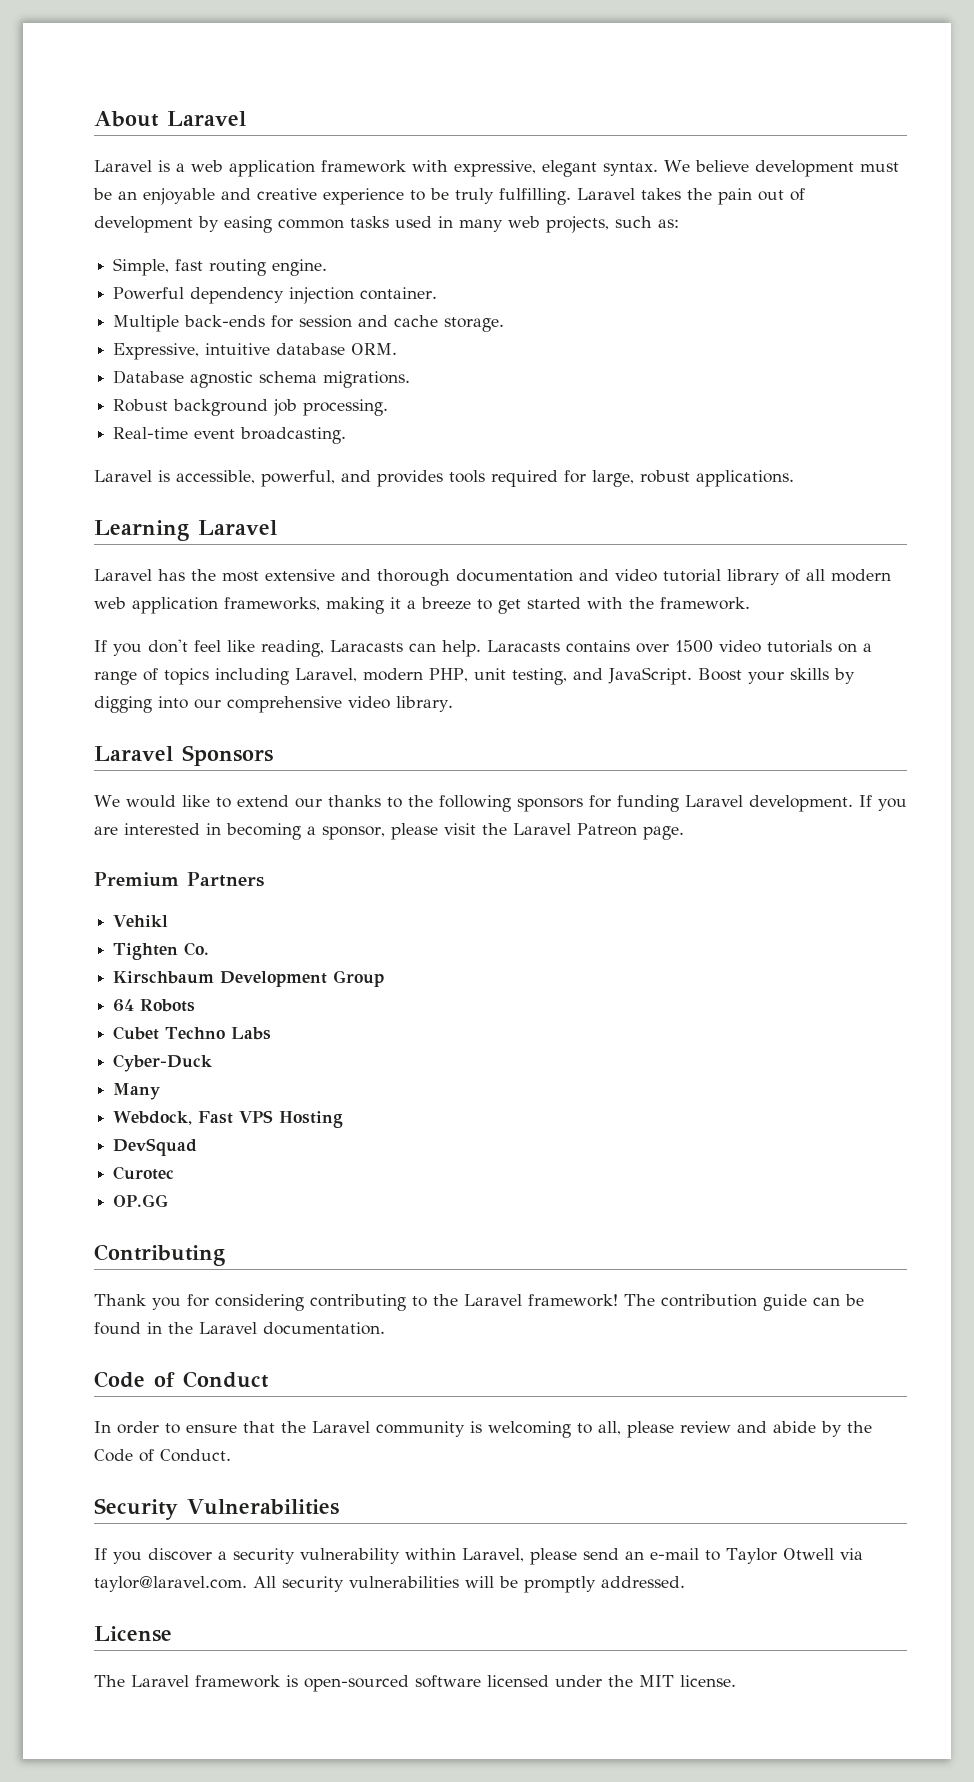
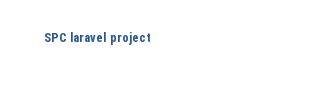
- About Laravel
- Laravel is a web application framework with expressive, elegant syntax. We believe development must be an enjoyable and creative experience to be truly fulfilling. Laravel takes the pain out of development by easing common tasks used in many web projects, such as:
- Simple, fast routing engine.
- Powerful dependency injection container.
- Multiple back-ends for session and cache storage.
- Expressive, intuitive database ORM.
- Database agnostic schema migrations.
- Robust background job processing.
- Real-time event broadcasting.
- Laravel is accessible, powerful, and provides tools required for large, robust applications.
- Learning Laravel
- Laravel has the most extensive and thorough documentation and video tutorial library of all modern web application frameworks, making it a breeze to get started with the framework.
- If you don't feel like reading, Laracasts can help. Laracasts contains over 1500 video tutorials on a range of topics including Laravel, modern PHP, unit testing, and JavaScript. Boost your skills by digging into our comprehensive video library.
- Laravel Sponsors
- We would like to extend our thanks to the following sponsors for funding Laravel development. If you are interested in becoming a sponsor, please visit the Laravel Patreon page.
- Premium Partners
- Vehikl
- Tighten Co.
- Kirschbaum Development Group
- 64 Robots
- Cubet Techno Labs
- Cyber-Duck
- Many
- Webdock, Fast VPS Hosting
- DevSquad
- Curotec
- OP.GG
- Contributing
- Thank you for considering contributing to the Laravel framework! The contribution guide can be found in the Laravel documentation.
- Code of Conduct
- In order to ensure that the Laravel community is welcoming to all, please review and abide by the Code of Conduct.
- Security Vulnerabilities
- If you discover a security vulnerability within Laravel, please send an e-mail to Taylor Otwell via taylor@laravel.com. All security vulnerabilities will be promptly addressed.
- License
- The Laravel framework is open-sourced software licensed under the MIT license.
+ SPC laravel project

